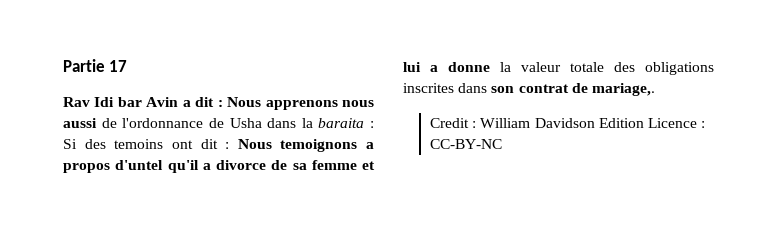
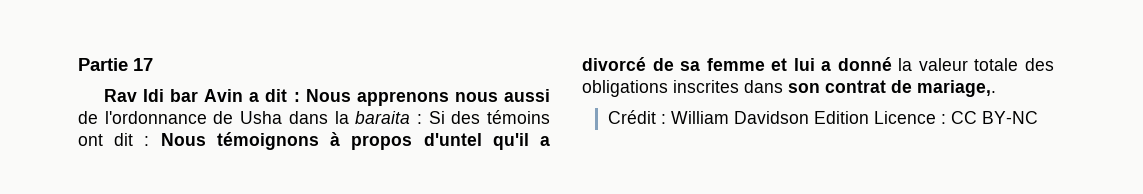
- Rav Idi bar Avin a dit : Nous apprenons nous aussi de l'ordonnance de Usha dans la baraita : Si des temoins ont dit : Nous temoignons a propos d'untel qu'il a divorce de sa femme et lui a donne la valeur totale des obligations inscrites dans son contrat de mariage,.
+ Rav Idi bar Avin a dit : Nous apprenons nous aussi de l'ordonnance de Usha dans la baraita : Si des témoins ont dit : Nous témoignons à propos d'untel qu'il a divorcé de sa femme et lui a donné la valeur totale des obligations inscrites dans son contrat de mariage,.
- Credit : William Davidson Edition Licence : CC-BY-NC
+ Crédit : William Davidson Edition Licence : CC BY-NC

